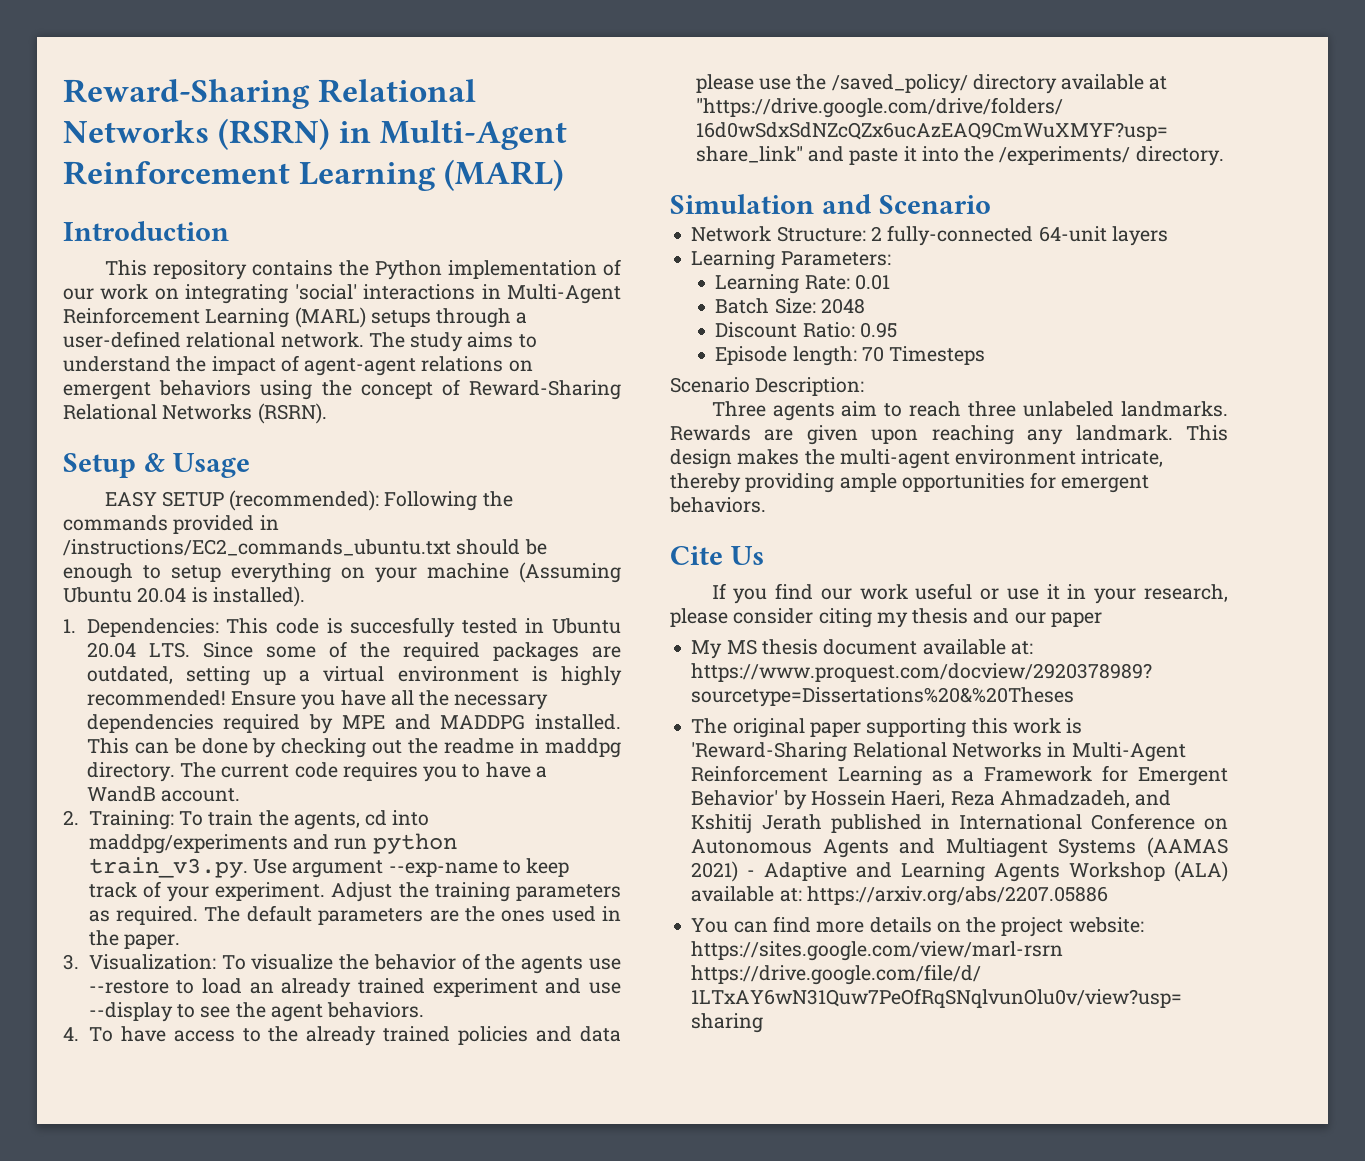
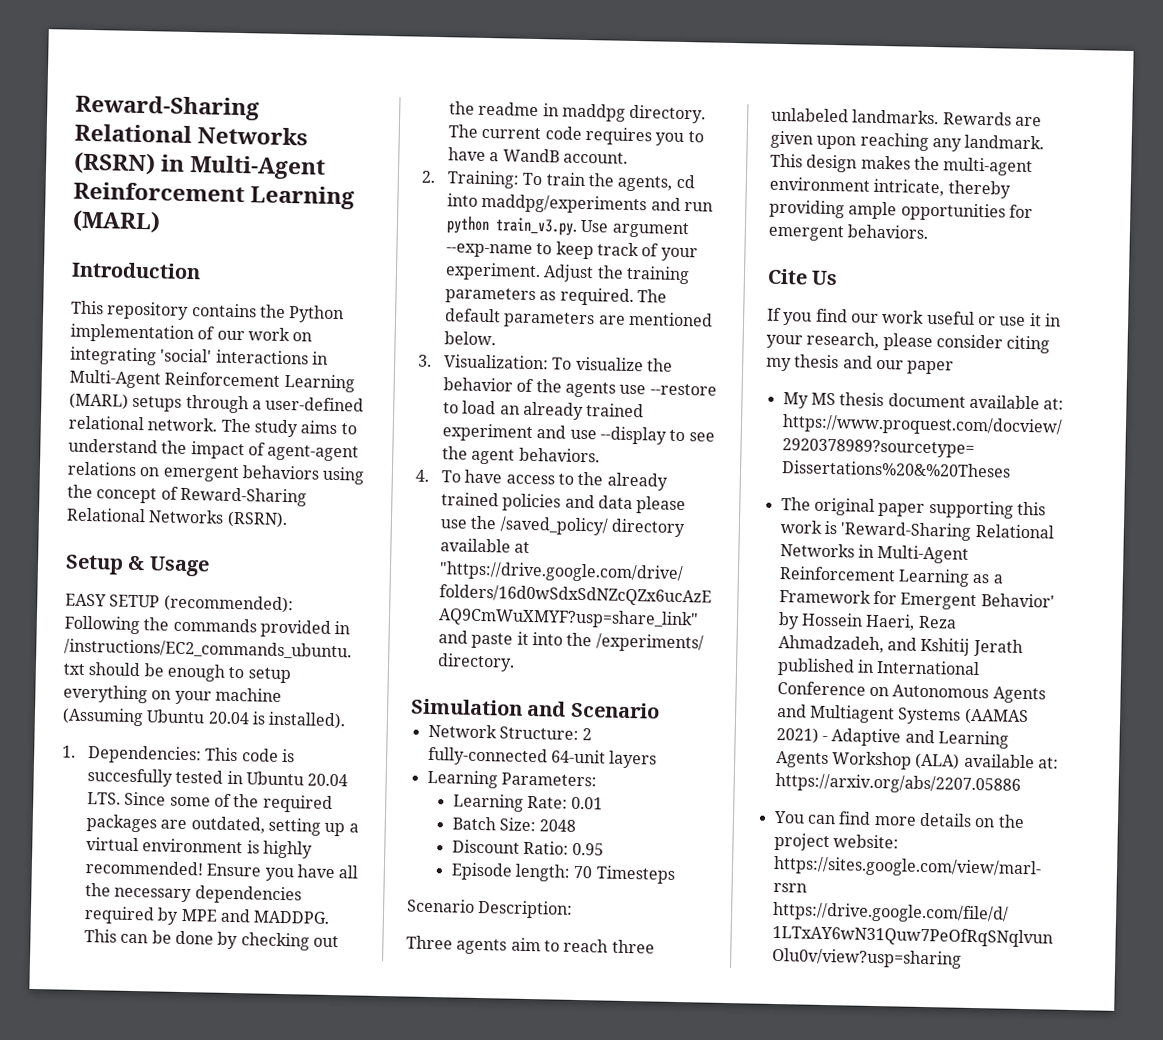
- Ensure you have all the necessary dependencies required by MPE and MADDPG installed.
+ Ensure you have all the necessary dependencies required by MPE and MADDPG.
- The default parameters are the ones used in the paper.
+ The default parameters are mentioned below.

